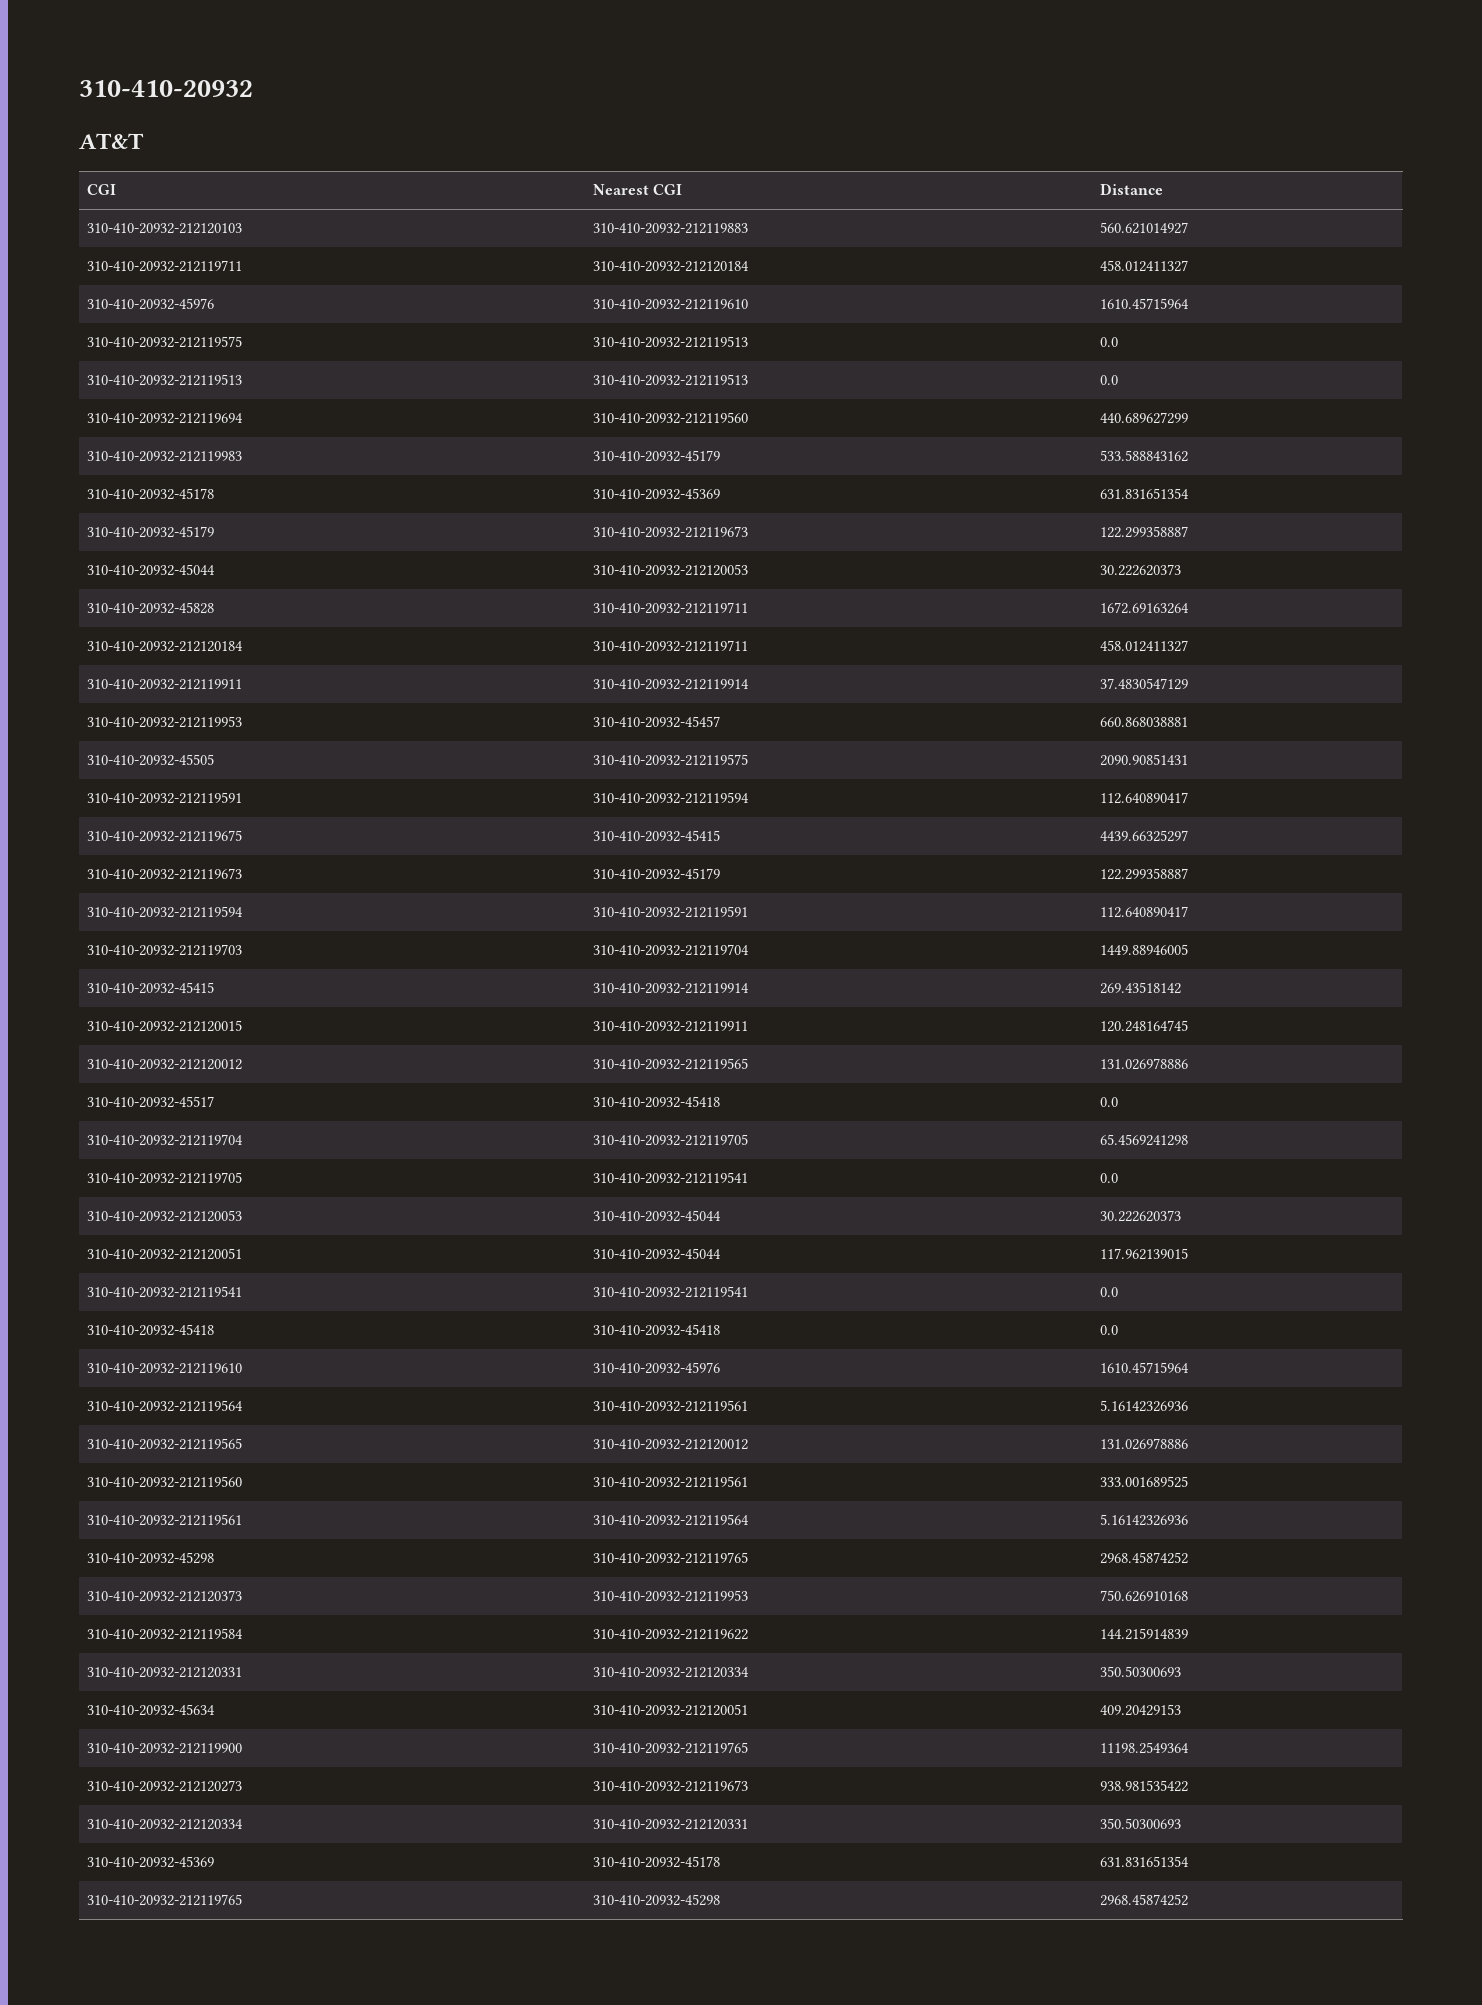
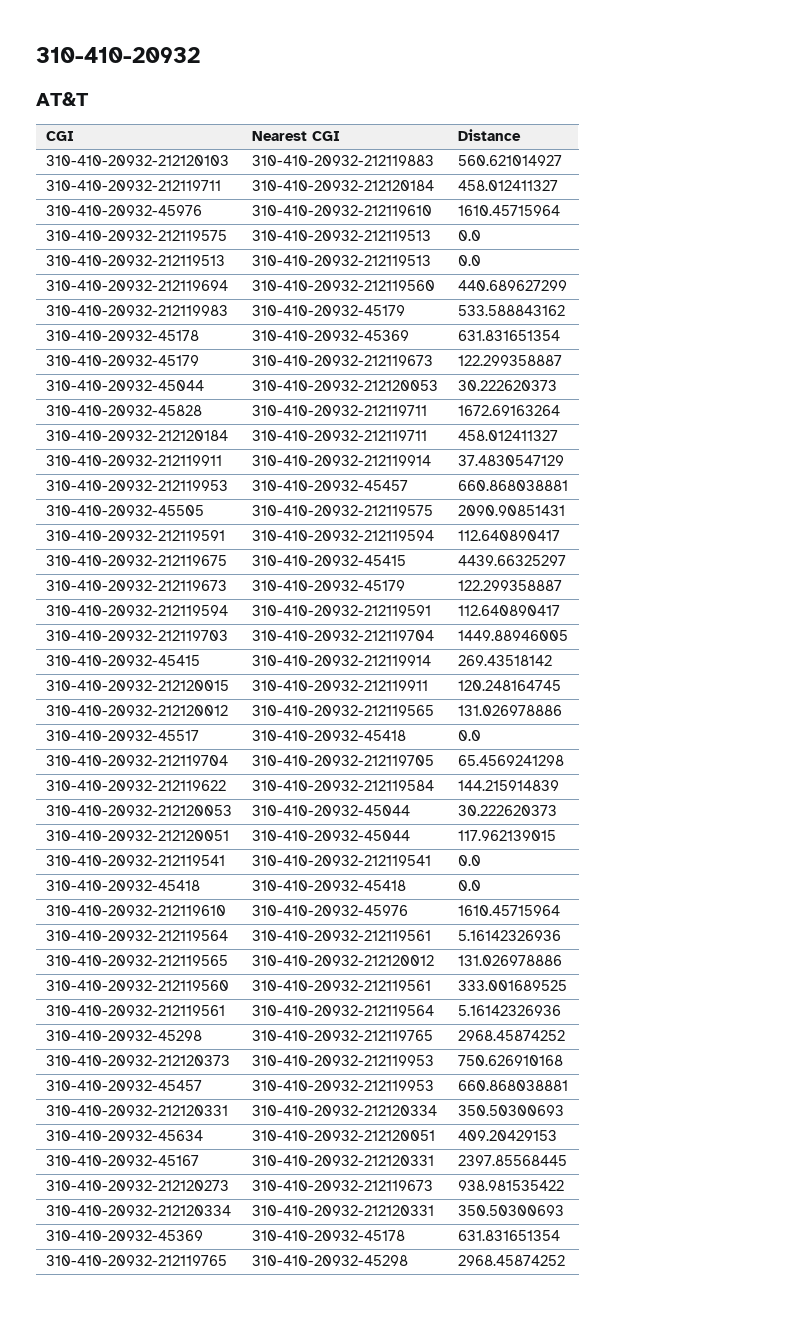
- 310-410-20932-212119705 | 310-410-20932-212119541 | 0.0
+ 310-410-20932-212119622 | 310-410-20932-212119584 | 144.215914839
- 310-410-20932-212119584 | 310-410-20932-212119622 | 144.215914839
+ 310-410-20932-45457 | 310-410-20932-212119953 | 660.868038881
- 310-410-20932-212119900 | 310-410-20932-212119765 | 11198.2549364
+ 310-410-20932-45167 | 310-410-20932-212120331 | 2397.85568445

